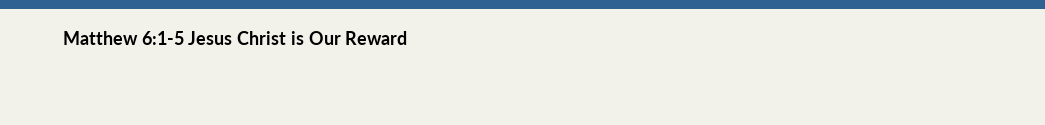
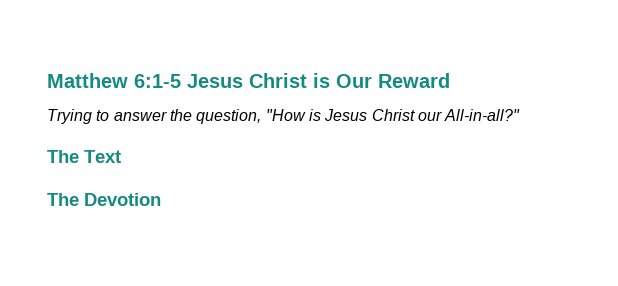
+ Trying to answer the question, "How is Jesus Christ our All-in-all?"
+ The Text
+ The Devotion

